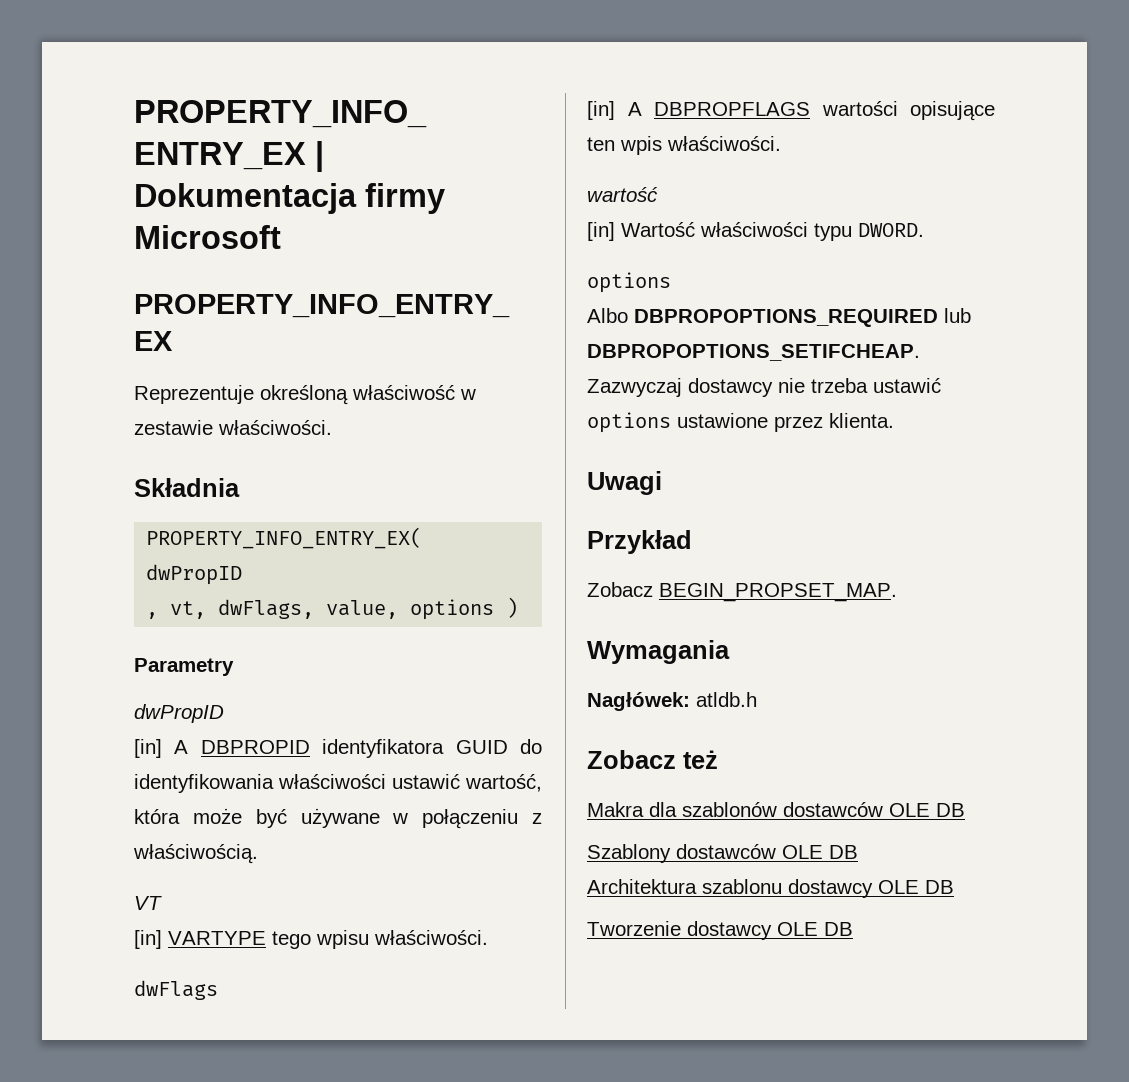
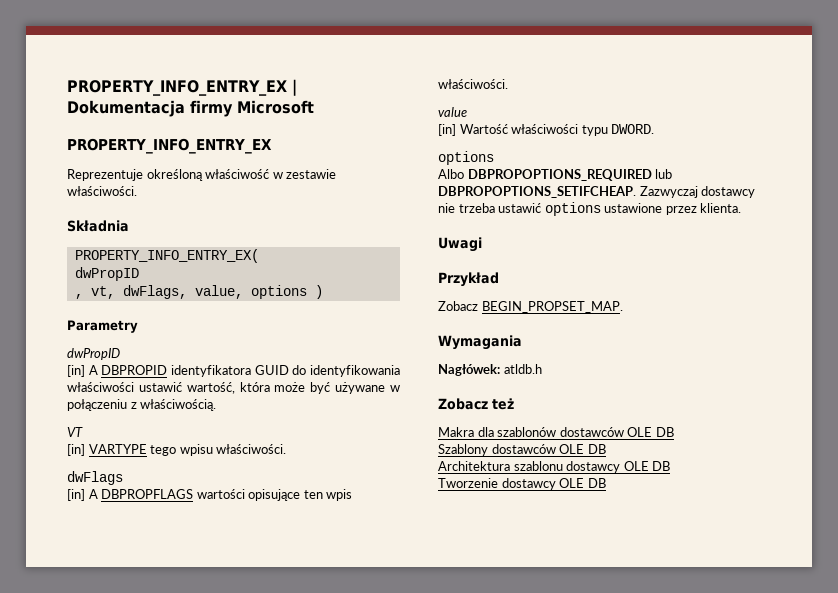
- wartość
+ value

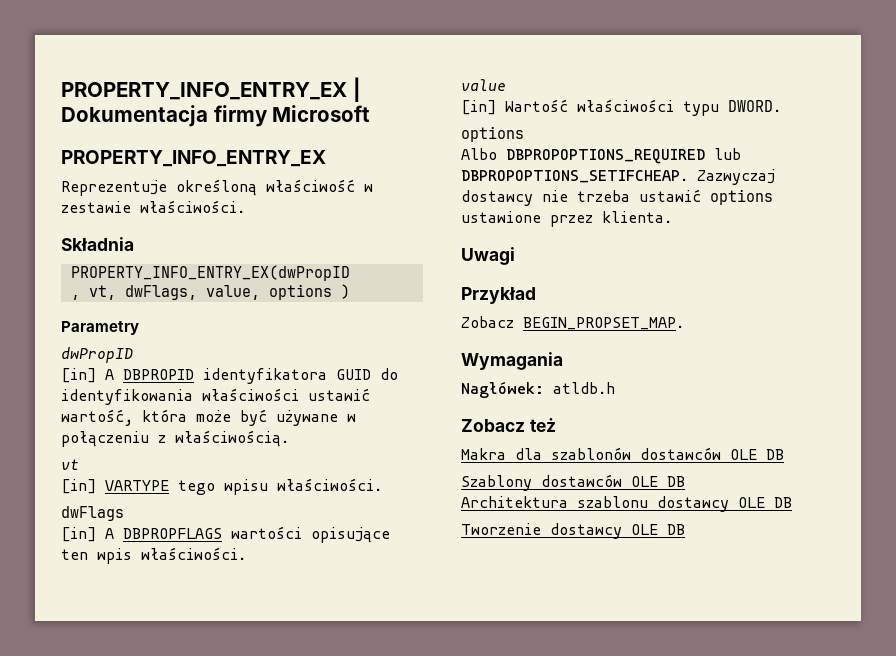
- PROPERTY_INFO_ENTRY_EX(
- dwPropID
+ PROPERTY_INFO_ENTRY_EX(dwPropID
- VT
+ vt

